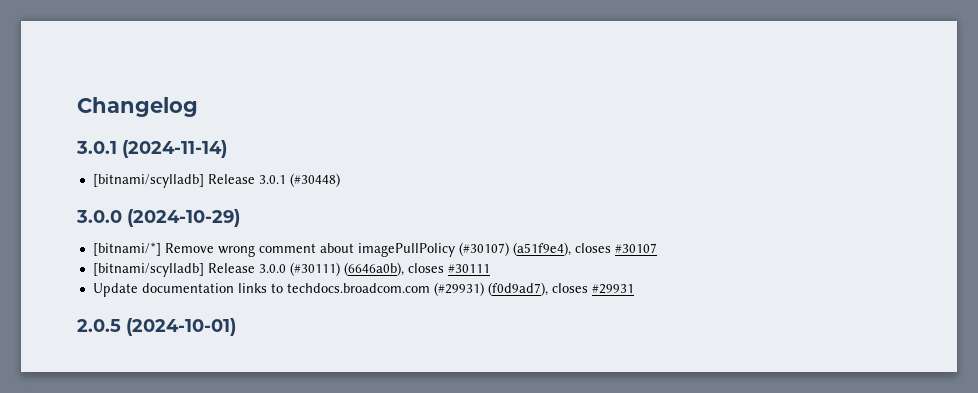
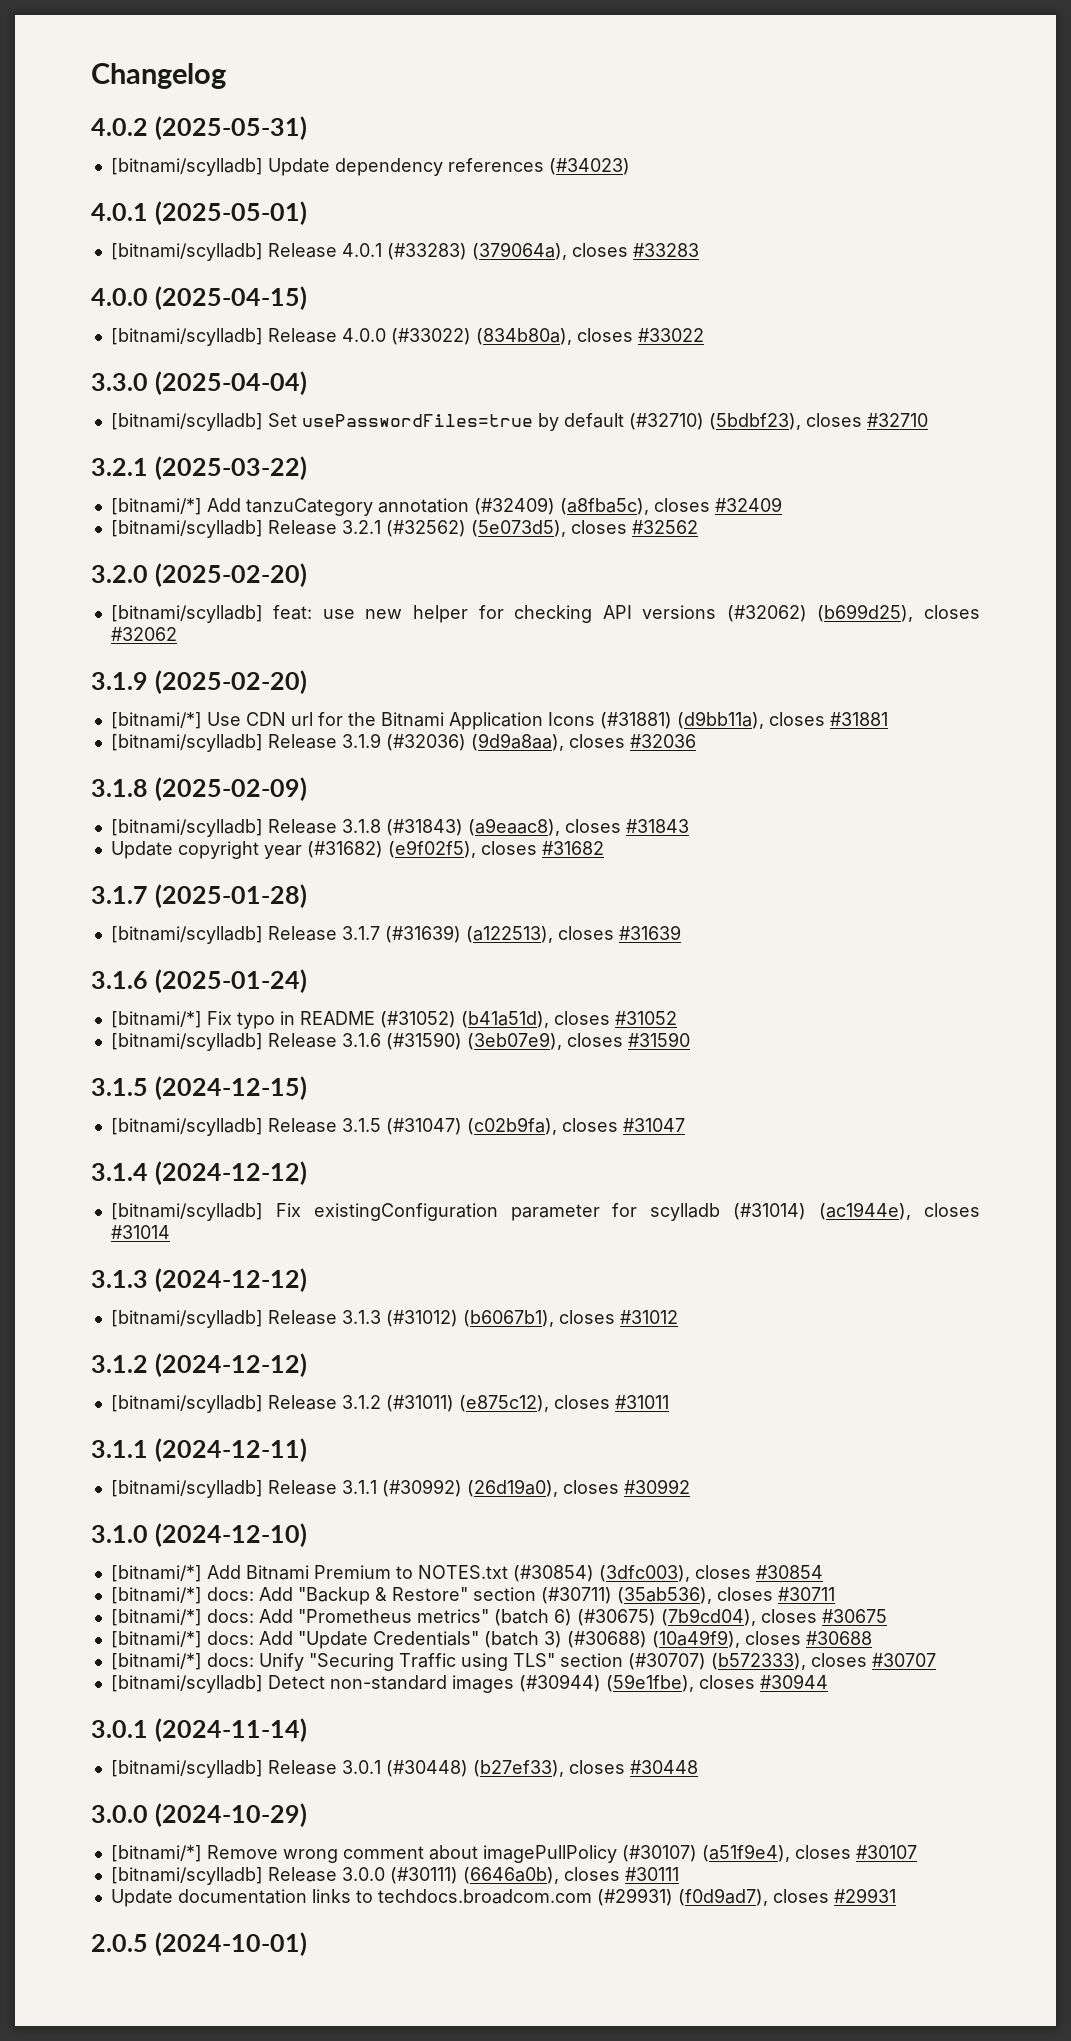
+ 4.0.2 (2025-05-31)
+ [bitnami/scylladb] Update dependency references (#34023)
+ 4.0.1 (2025-05-01)
+ [bitnami/scylladb] Release 4.0.1 (#33283) (379064a), closes #33283
+ 4.0.0 (2025-04-15)
+ [bitnami/scylladb] Release 4.0.0 (#33022) (834b80a), closes #33022
+ 3.3.0 (2025-04-04)
+ [bitnami/scylladb] Set usePasswordFiles=true by default (#32710) (5bdbf23), closes #32710
+ 3.2.1 (2025-03-22)
+ [bitnami/*] Add tanzuCategory annotation (#32409) (a8fba5c), closes #32409
+ [bitnami/scylladb] Release 3.2.1 (#32562) (5e073d5), closes #32562
+ 3.2.0 (2025-02-20)
+ [bitnami/scylladb] feat: use new helper for checking API versions (#32062) (b699d25), closes #32062
+ 3.1.9 (2025-02-20)
+ [bitnami/*] Use CDN url for the Bitnami Application Icons (#31881) (d9bb11a), closes #31881
+ [bitnami/scylladb] Release 3.1.9 (#32036) (9d9a8aa), closes #32036
+ 3.1.8 (2025-02-09)
+ [bitnami/scylladb] Release 3.1.8 (#31843) (a9eaac8), closes #31843
+ Update copyright year (#31682) (e9f02f5), closes #31682
+ 3.1.7 (2025-01-28)
+ [bitnami/scylladb] Release 3.1.7 (#31639) (a122513), closes #31639
+ 3.1.6 (2025-01-24)
+ [bitnami/*] Fix typo in README (#31052) (b41a51d), closes #31052
+ [bitnami/scylladb] Release 3.1.6 (#31590) (3eb07e9), closes #31590
+ 3.1.5 (2024-12-15)
+ [bitnami/scylladb] Release 3.1.5 (#31047) (c02b9fa), closes #31047
+ 3.1.4 (2024-12-12)
+ [bitnami/scylladb] Fix existingConfiguration parameter for scylladb (#31014) (ac1944e), closes #31014
+ 3.1.3 (2024-12-12)
+ [bitnami/scylladb] Release 3.1.3 (#31012) (b6067b1), closes #31012
+ 3.1.2 (2024-12-12)
+ [bitnami/scylladb] Release 3.1.2 (#31011) (e875c12), closes #31011
+ 3.1.1 (2024-12-11)
+ [bitnami/scylladb] Release 3.1.1 (#30992) (26d19a0), closes #30992
+ 3.1.0 (2024-12-10)
+ [bitnami/*] Add Bitnami Premium to NOTES.txt (#30854) (3dfc003), closes #30854
+ [bitnami/*] docs: Add "Backup & Restore" section (#30711) (35ab536), closes #30711
+ [bitnami/*] docs: Add "Prometheus metrics" (batch 6) (#30675) (7b9cd04), closes #30675
+ [bitnami/*] docs: Add "Update Credentials" (batch 3) (#30688) (10a49f9), closes #30688
+ [bitnami/*] docs: Unify "Securing Traffic using TLS" section (#30707) (b572333), closes #30707
+ [bitnami/scylladb] Detect non-standard images (#30944) (59e1fbe), closes #30944
- [bitnami/scylladb] Release 3.0.1 (#30448)
+ [bitnami/scylladb] Release 3.0.1 (#30448) (b27ef33), closes #30448

